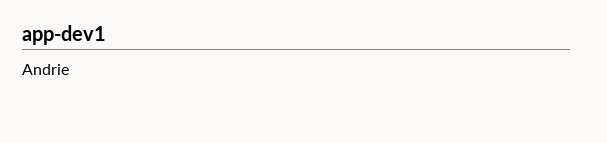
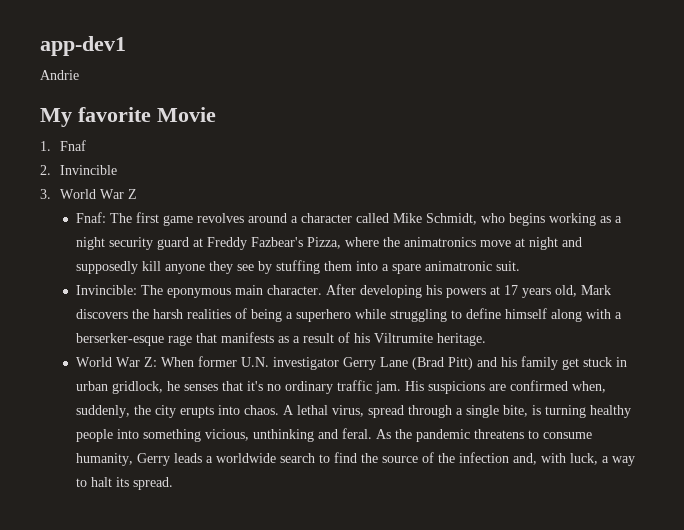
+ My favorite Movie
+ 1. Fnaf
+ 2. Invincible
+ 3. World War Z
+ Fnaf: The first game revolves around a character called Mike Schmidt, who begins working as a night security guard at Freddy Fazbear's Pizza, where the animatronics move at night and supposedly kill anyone they see by stuffing them into a spare animatronic suit.
+ Invincible: The eponymous main character. After developing his powers at 17 years old, Mark discovers the harsh realities of being a superhero while struggling to define himself along with a berserker-esque rage that manifests as a result of his Viltrumite heritage.
+ World War Z: When former U.N. investigator Gerry Lane (Brad Pitt) and his family get stuck in urban gridlock, he senses that it's no ordinary traffic jam. His suspicions are confirmed when, suddenly, the city erupts into chaos. A lethal virus, spread through a single bite, is turning healthy people into something vicious, unthinking and feral. As the pandemic threatens to consume humanity, Gerry leads a worldwide search to find the source of the infection and, with luck, a way to halt its spread.

